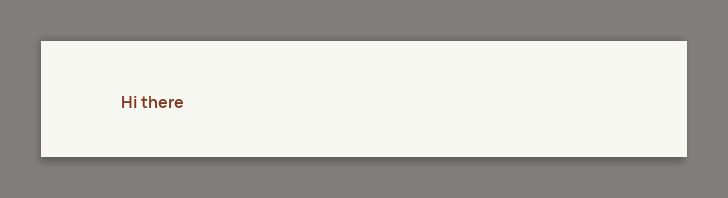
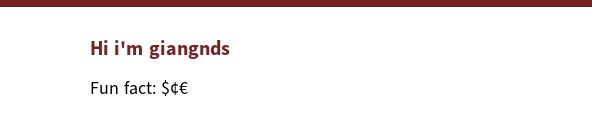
- Hi there
+ Hi i'm giangnds
+ Fun fact: $¢€

